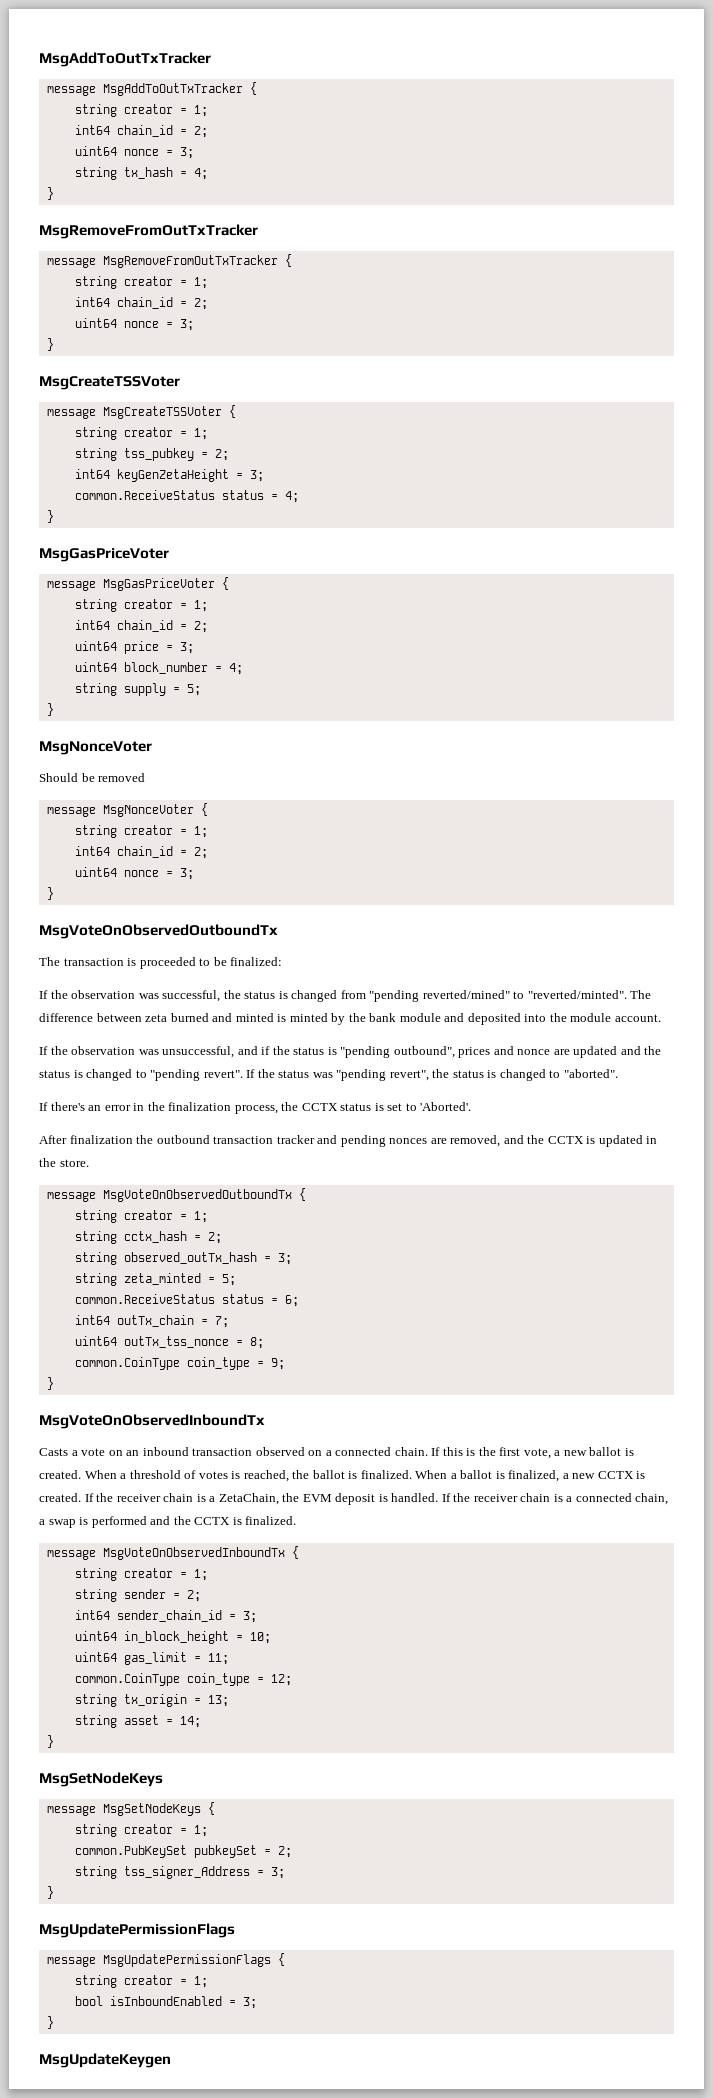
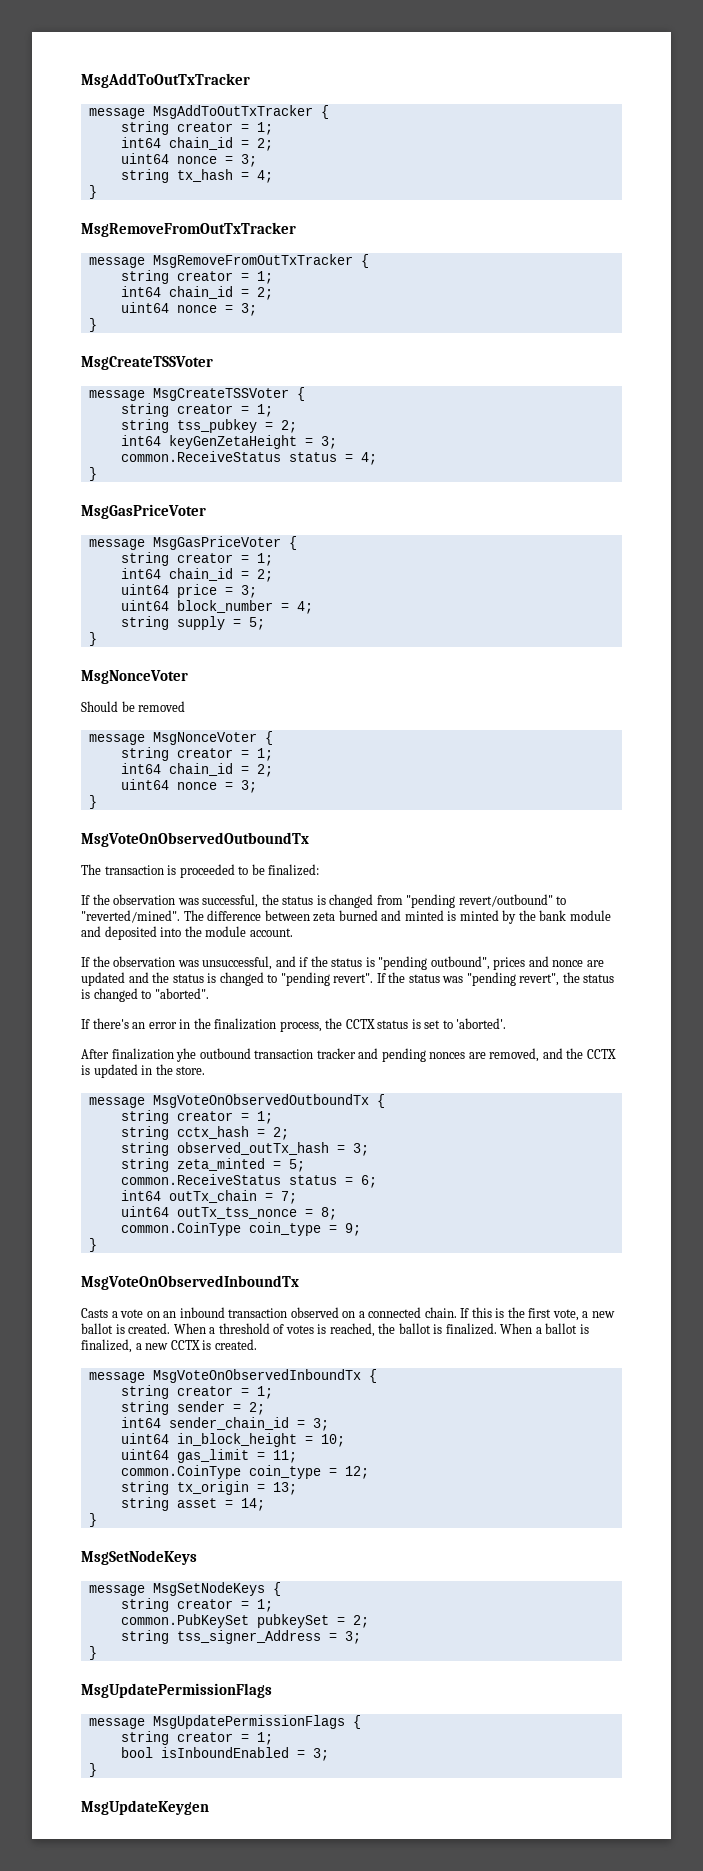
- If the observation was successful, the status is changed from "pending reverted/mined" to "reverted/minted".
+ If the observation was successful, the status is changed from "pending revert/outbound" to "reverted/mined".
- If there's an error in the finalization process, the CCTX status is set to 'Aborted'.
+ If there's an error in the finalization process, the CCTX status is set to 'aborted'.
- After finalization the outbound transaction tracker and pending nonces are removed, and the CCTX is updated in the store.
+ After finalization yhe outbound transaction tracker and pending nonces are removed, and the CCTX is updated in the store.
- If the receiver chain is a ZetaChain, the EVM deposit is handled. If the receiver chain is a connected chain, a swap is performed and the CCTX is finalized.

